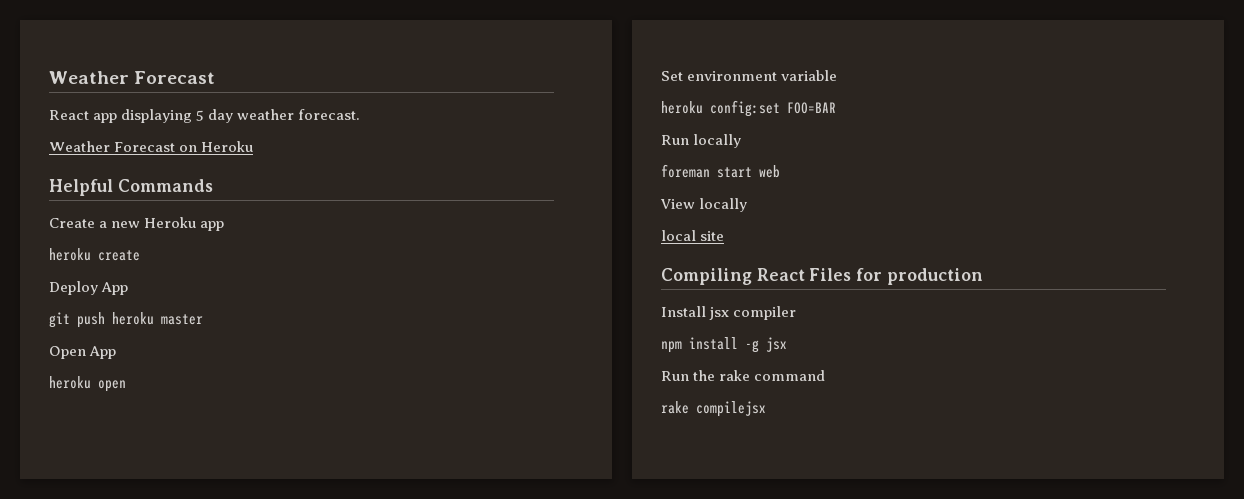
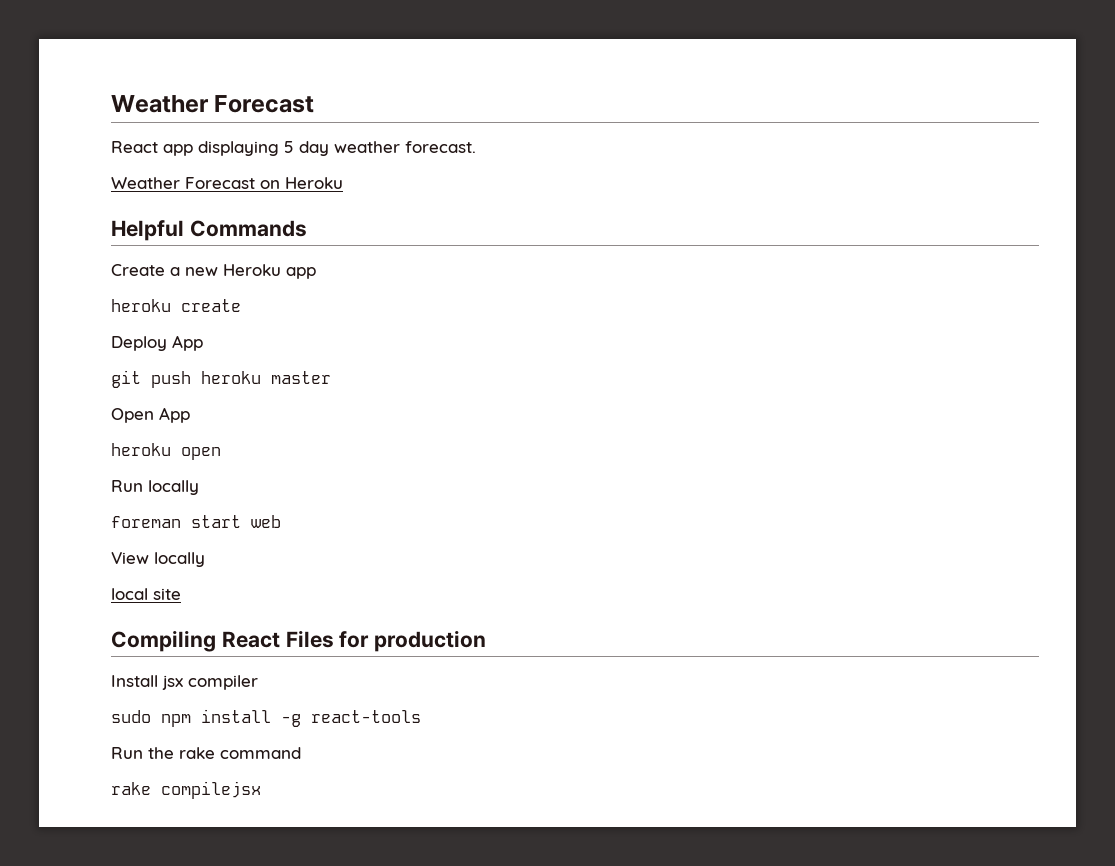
- Set environment variable
- heroku config:set FOO=BAR
- npm install -g jsx
+ sudo npm install -g react-tools

